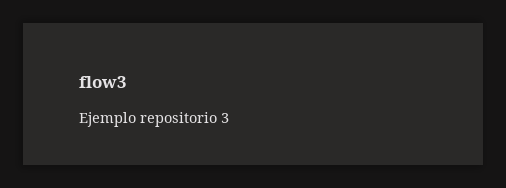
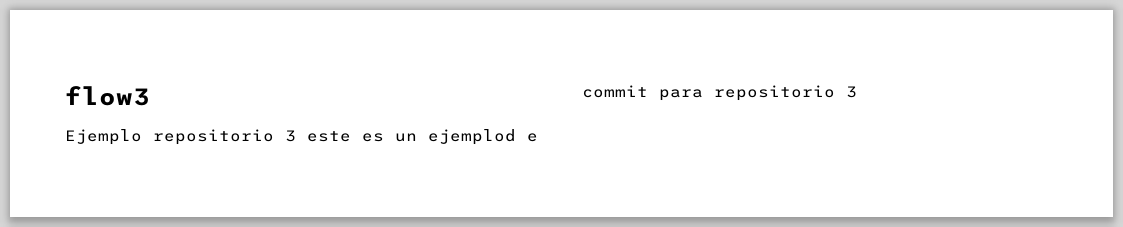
- Ejemplo repositorio 3
+ Ejemplo repositorio 3 este es un ejemplod e commit para repositorio 3

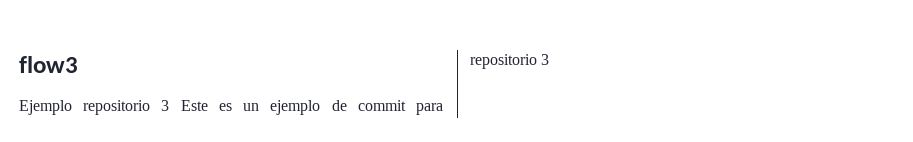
- Ejemplo repositorio 3 este es un ejemplod e commit para repositorio 3
+ Ejemplo repositorio 3 Este es un ejemplo de commit para repositorio 3

